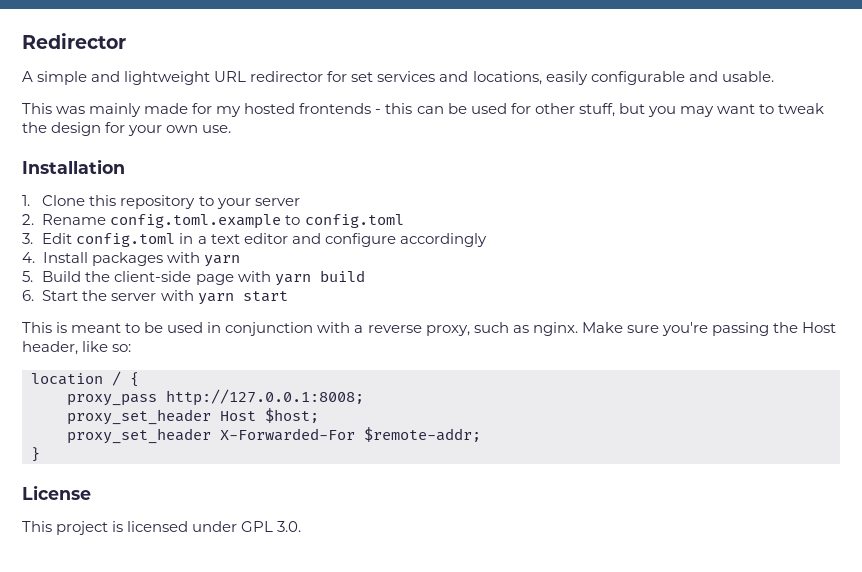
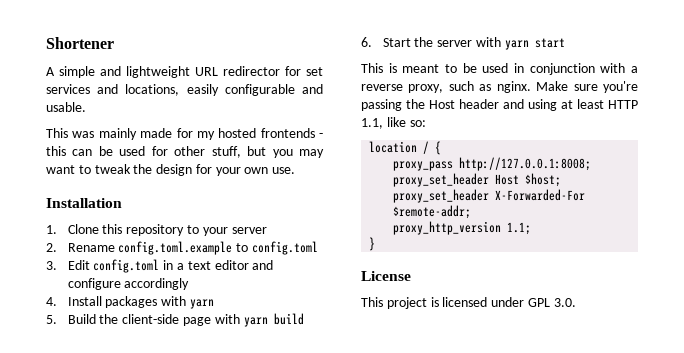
- Redirector
+ Shortener
- Make sure you're passing the Host header, like so:
+ Make sure you're passing the Host header and using at least HTTP 1.1, like so:
+ proxy_http_version 1.1;

